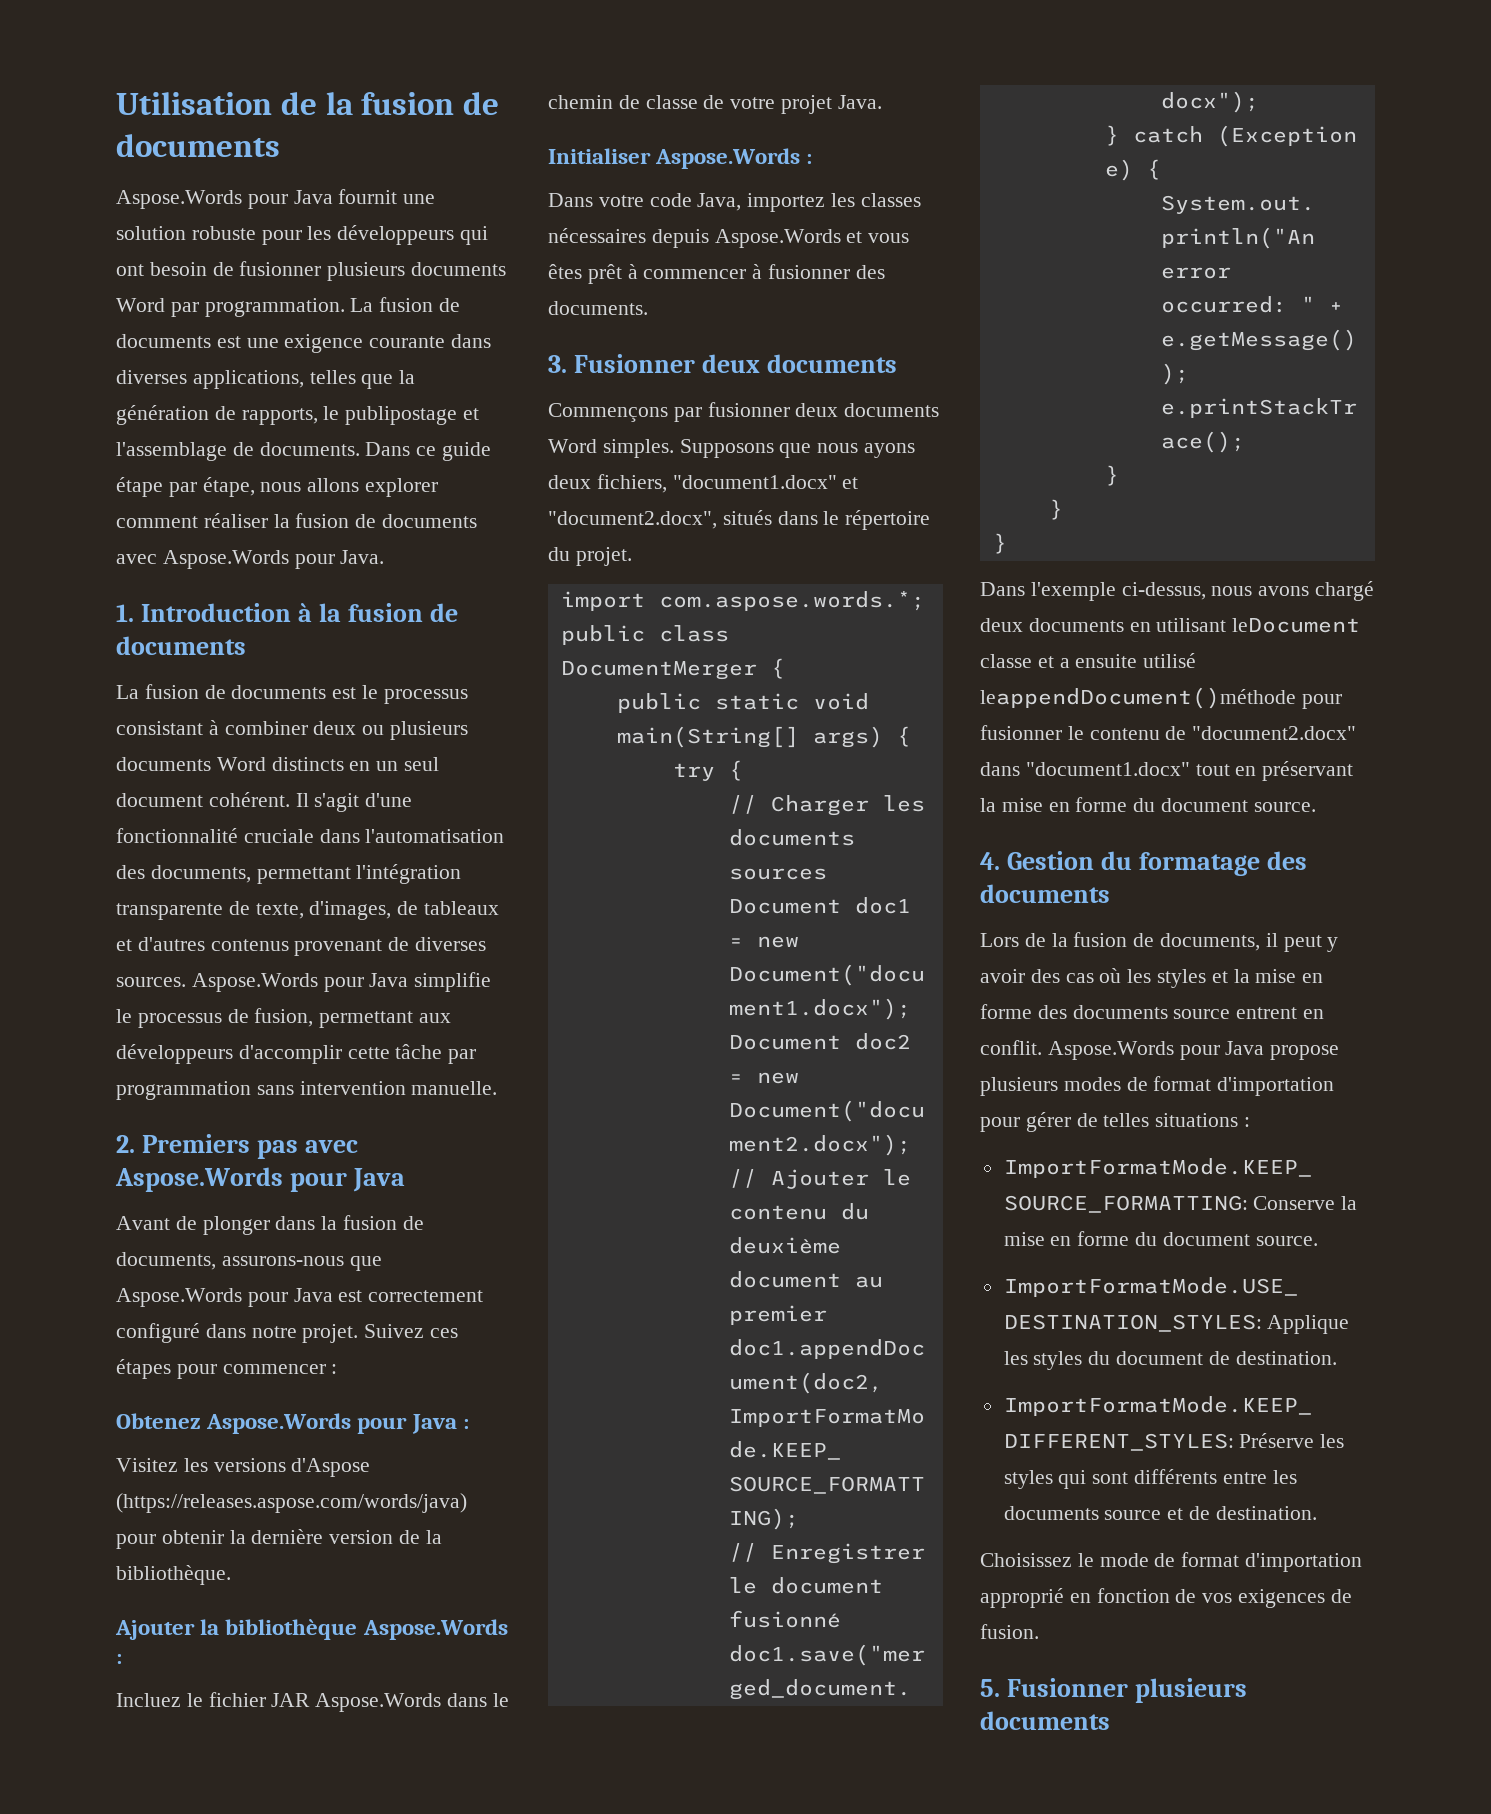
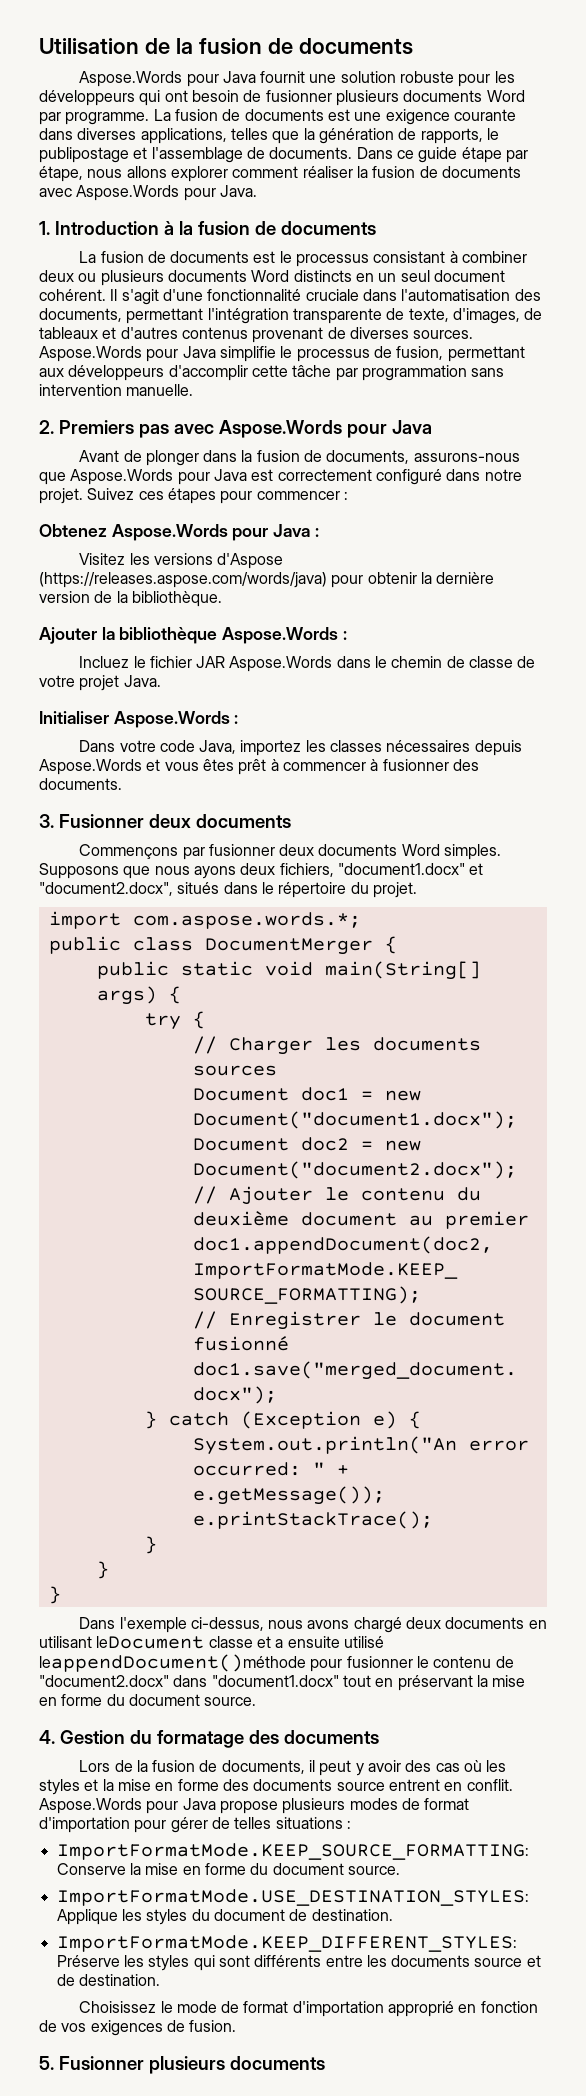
- Aspose.Words pour Java fournit une solution robuste pour les développeurs qui ont besoin de fusionner plusieurs documents Word par programmation.
+ Aspose.Words pour Java fournit une solution robuste pour les développeurs qui ont besoin de fusionner plusieurs documents Word par programme.

